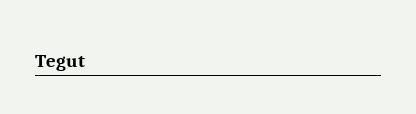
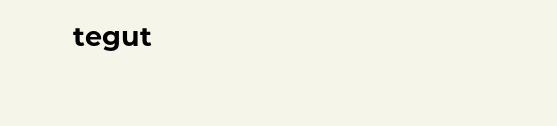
- Tegut
+ tegut

